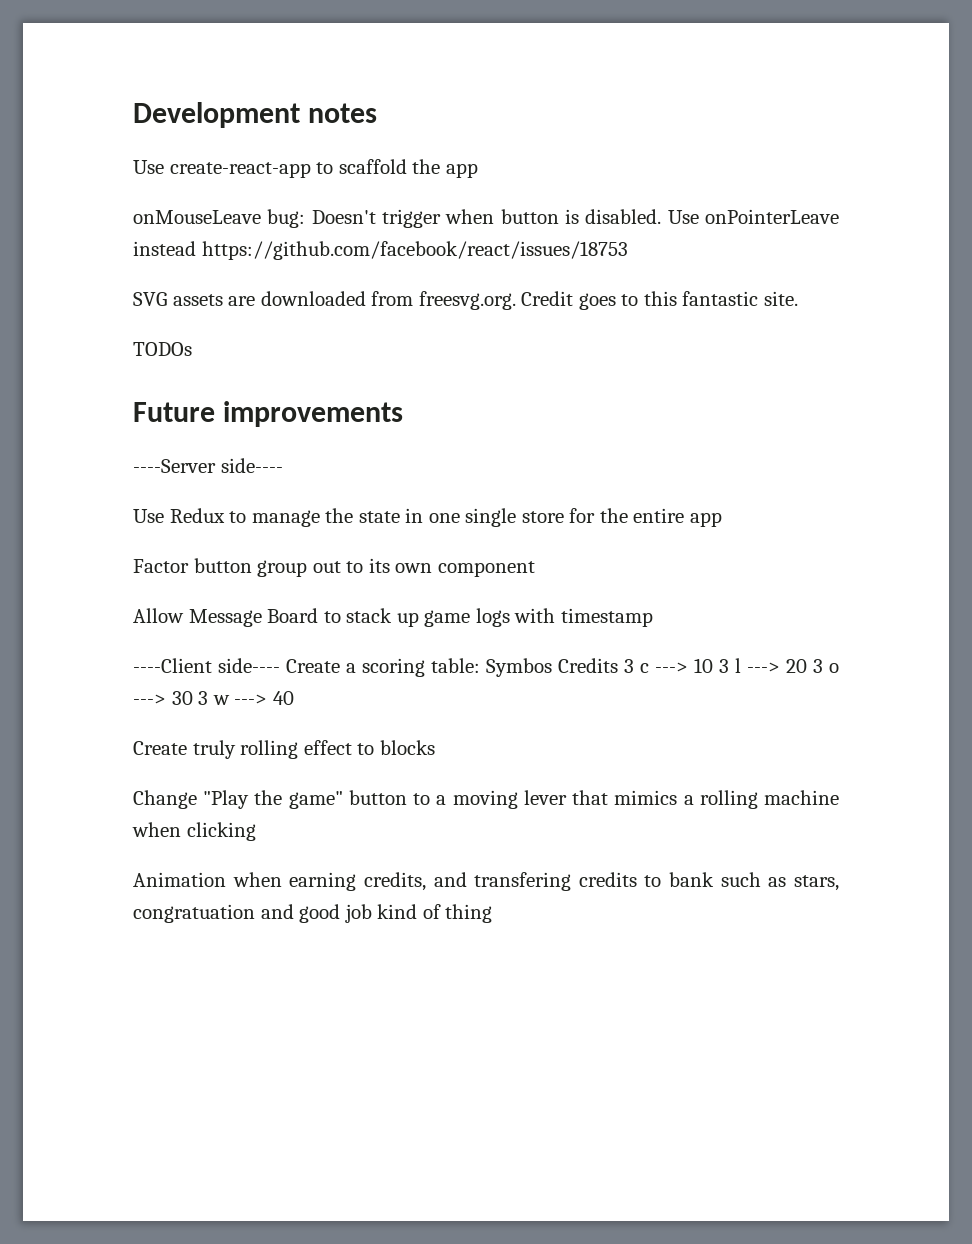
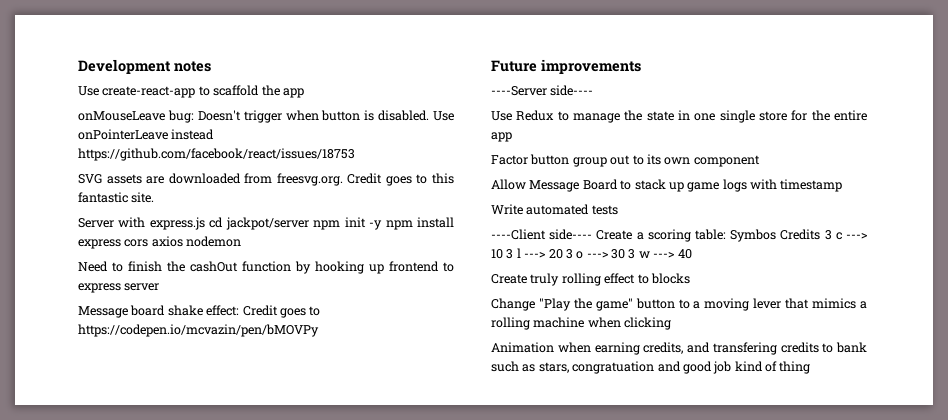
- TODOs
+ Server with express.js cd jackpot/server npm init -y npm install express cors axios nodemon
+ Need to finish the cashOut function by hooking up frontend to express server
+ Message board shake effect: Credit goes to https://codepen.io/mcvazin/pen/bMOVPy
+ Write automated tests

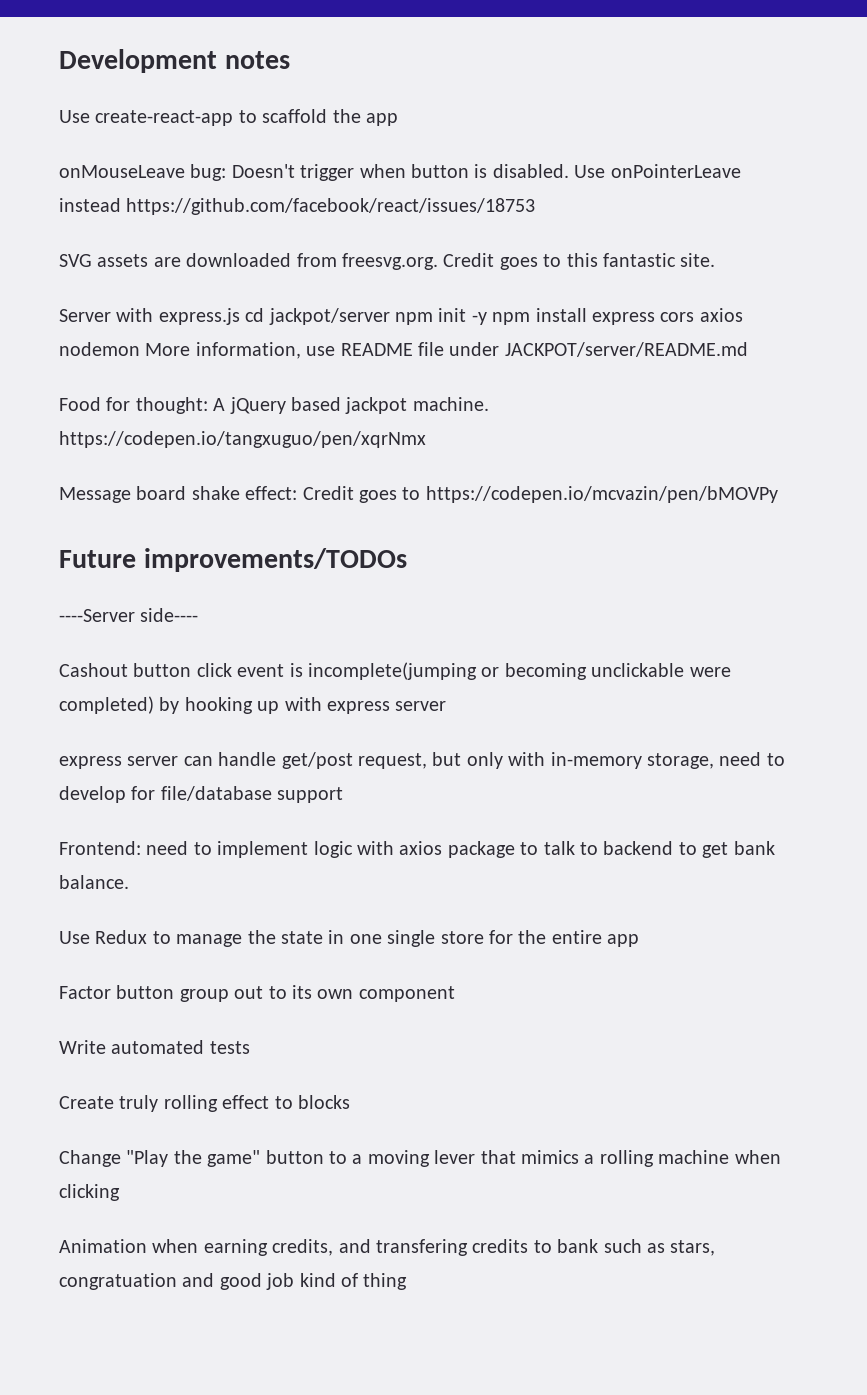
- Server with express.js cd jackpot/server npm init -y npm install express cors axios nodemon
- Need to finish the cashOut function by hooking up frontend to express server
+ Server with express.js cd jackpot/server npm init -y npm install express cors axios nodemon More information, use README file under JACKPOT/server/README.md
+ Food for thought: A jQuery based jackpot machine. https://codepen.io/tangxuguo/pen/xqrNmx
- Future improvements
+ Future improvements/TODOs
+ Cashout button click event is incomplete(jumping or becoming unclickable were completed) by hooking up with express server
+ express server can handle get/post request, but only with in-memory storage, need to develop for file/database support
+ Frontend: need to implement logic with axios package to talk to backend to get bank balance.
- Allow Message Board to stack up game logs with timestamp
  Write automated tests
- ----Client side---- Create a scoring table: Symbos Credits 3 c ---> 10 3 l ---> 20 3 o ---> 30 3 w ---> 40

